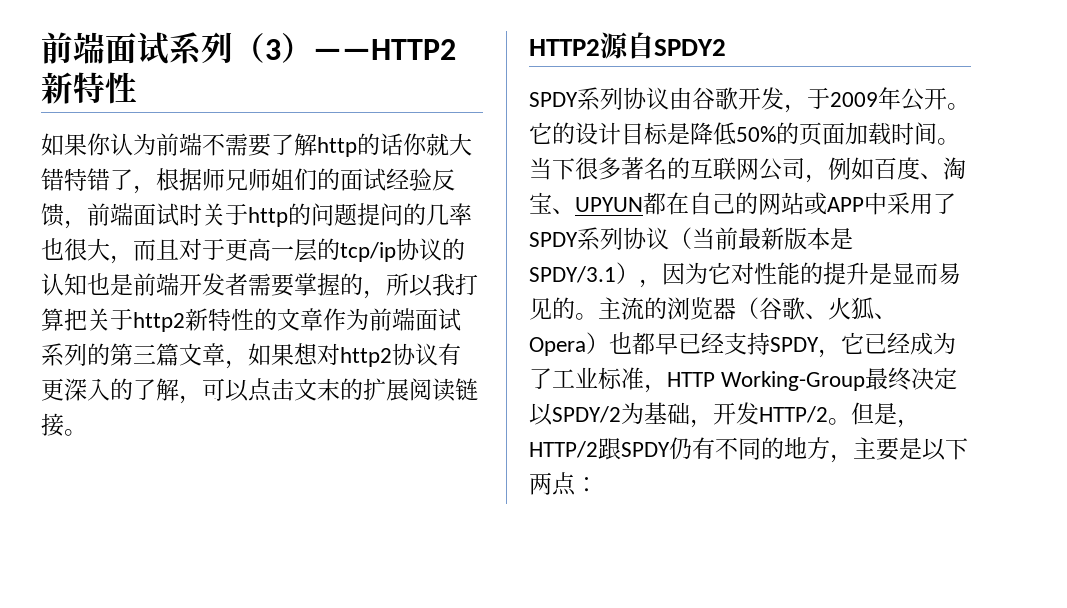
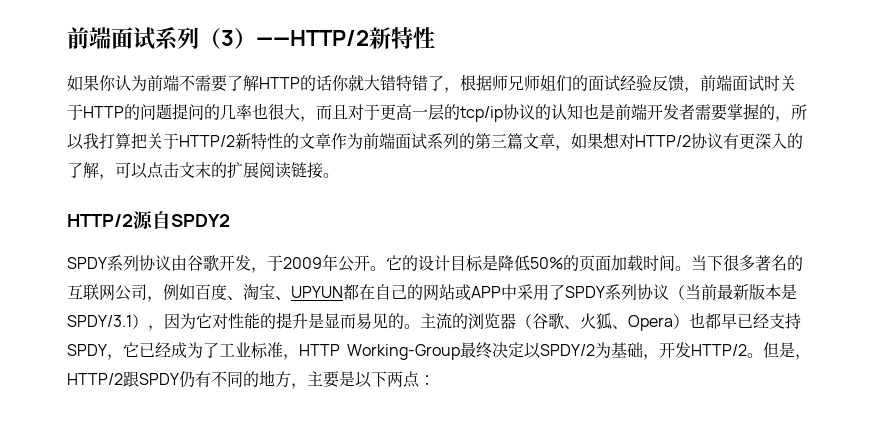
- 前端面试系列（3）——HTTP2新特性
+ 前端面试系列（3）——HTTP/2新特性
- 如果你认为前端不需要了解http的话你就大错特错了，根据师兄师姐们的面试经验反馈，前端面试时关于http的问题提问的几率也很大，而且对于更高一层的tcp/ip协议的认知也是前端开发者需要掌握的，所以我打算把关于http2新特性的文章作为前端面试系列的第三篇文章，如果想对http2协议有更深入的了解，可以点击文末的扩展阅读链接。
+ 如果你认为前端不需要了解HTTP的话你就大错特错了，根据师兄师姐们的面试经验反馈，前端面试时关于HTTP的问题提问的几率也很大，而且对于更高一层的tcp/ip协议的认知也是前端开发者需要掌握的，所以我打算把关于HTTP/2新特性的文章作为前端面试系列的第三篇文章，如果想对HTTP/2协议有更深入的了解，可以点击文末的扩展阅读链接。
- HTTP2源自SPDY2
+ HTTP/2源自SPDY2

